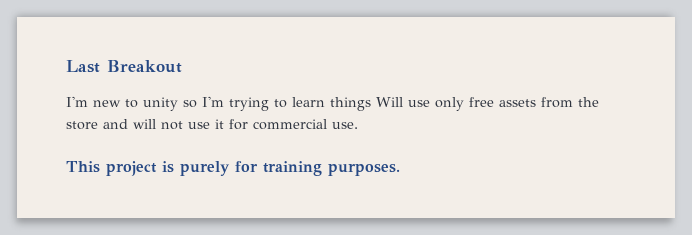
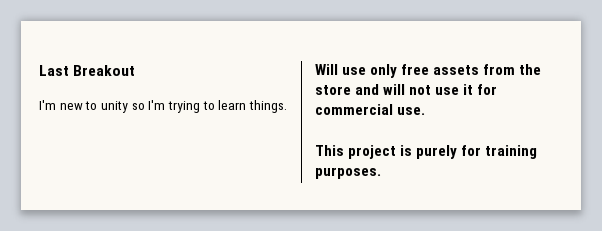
- I'm new to unity so I'm trying to learn things Will use only free assets from the store and will not use it for commercial use.
+ I'm new to unity so I'm trying to learn things.
+ Will use only free assets from the store and will not use it for commercial use.

